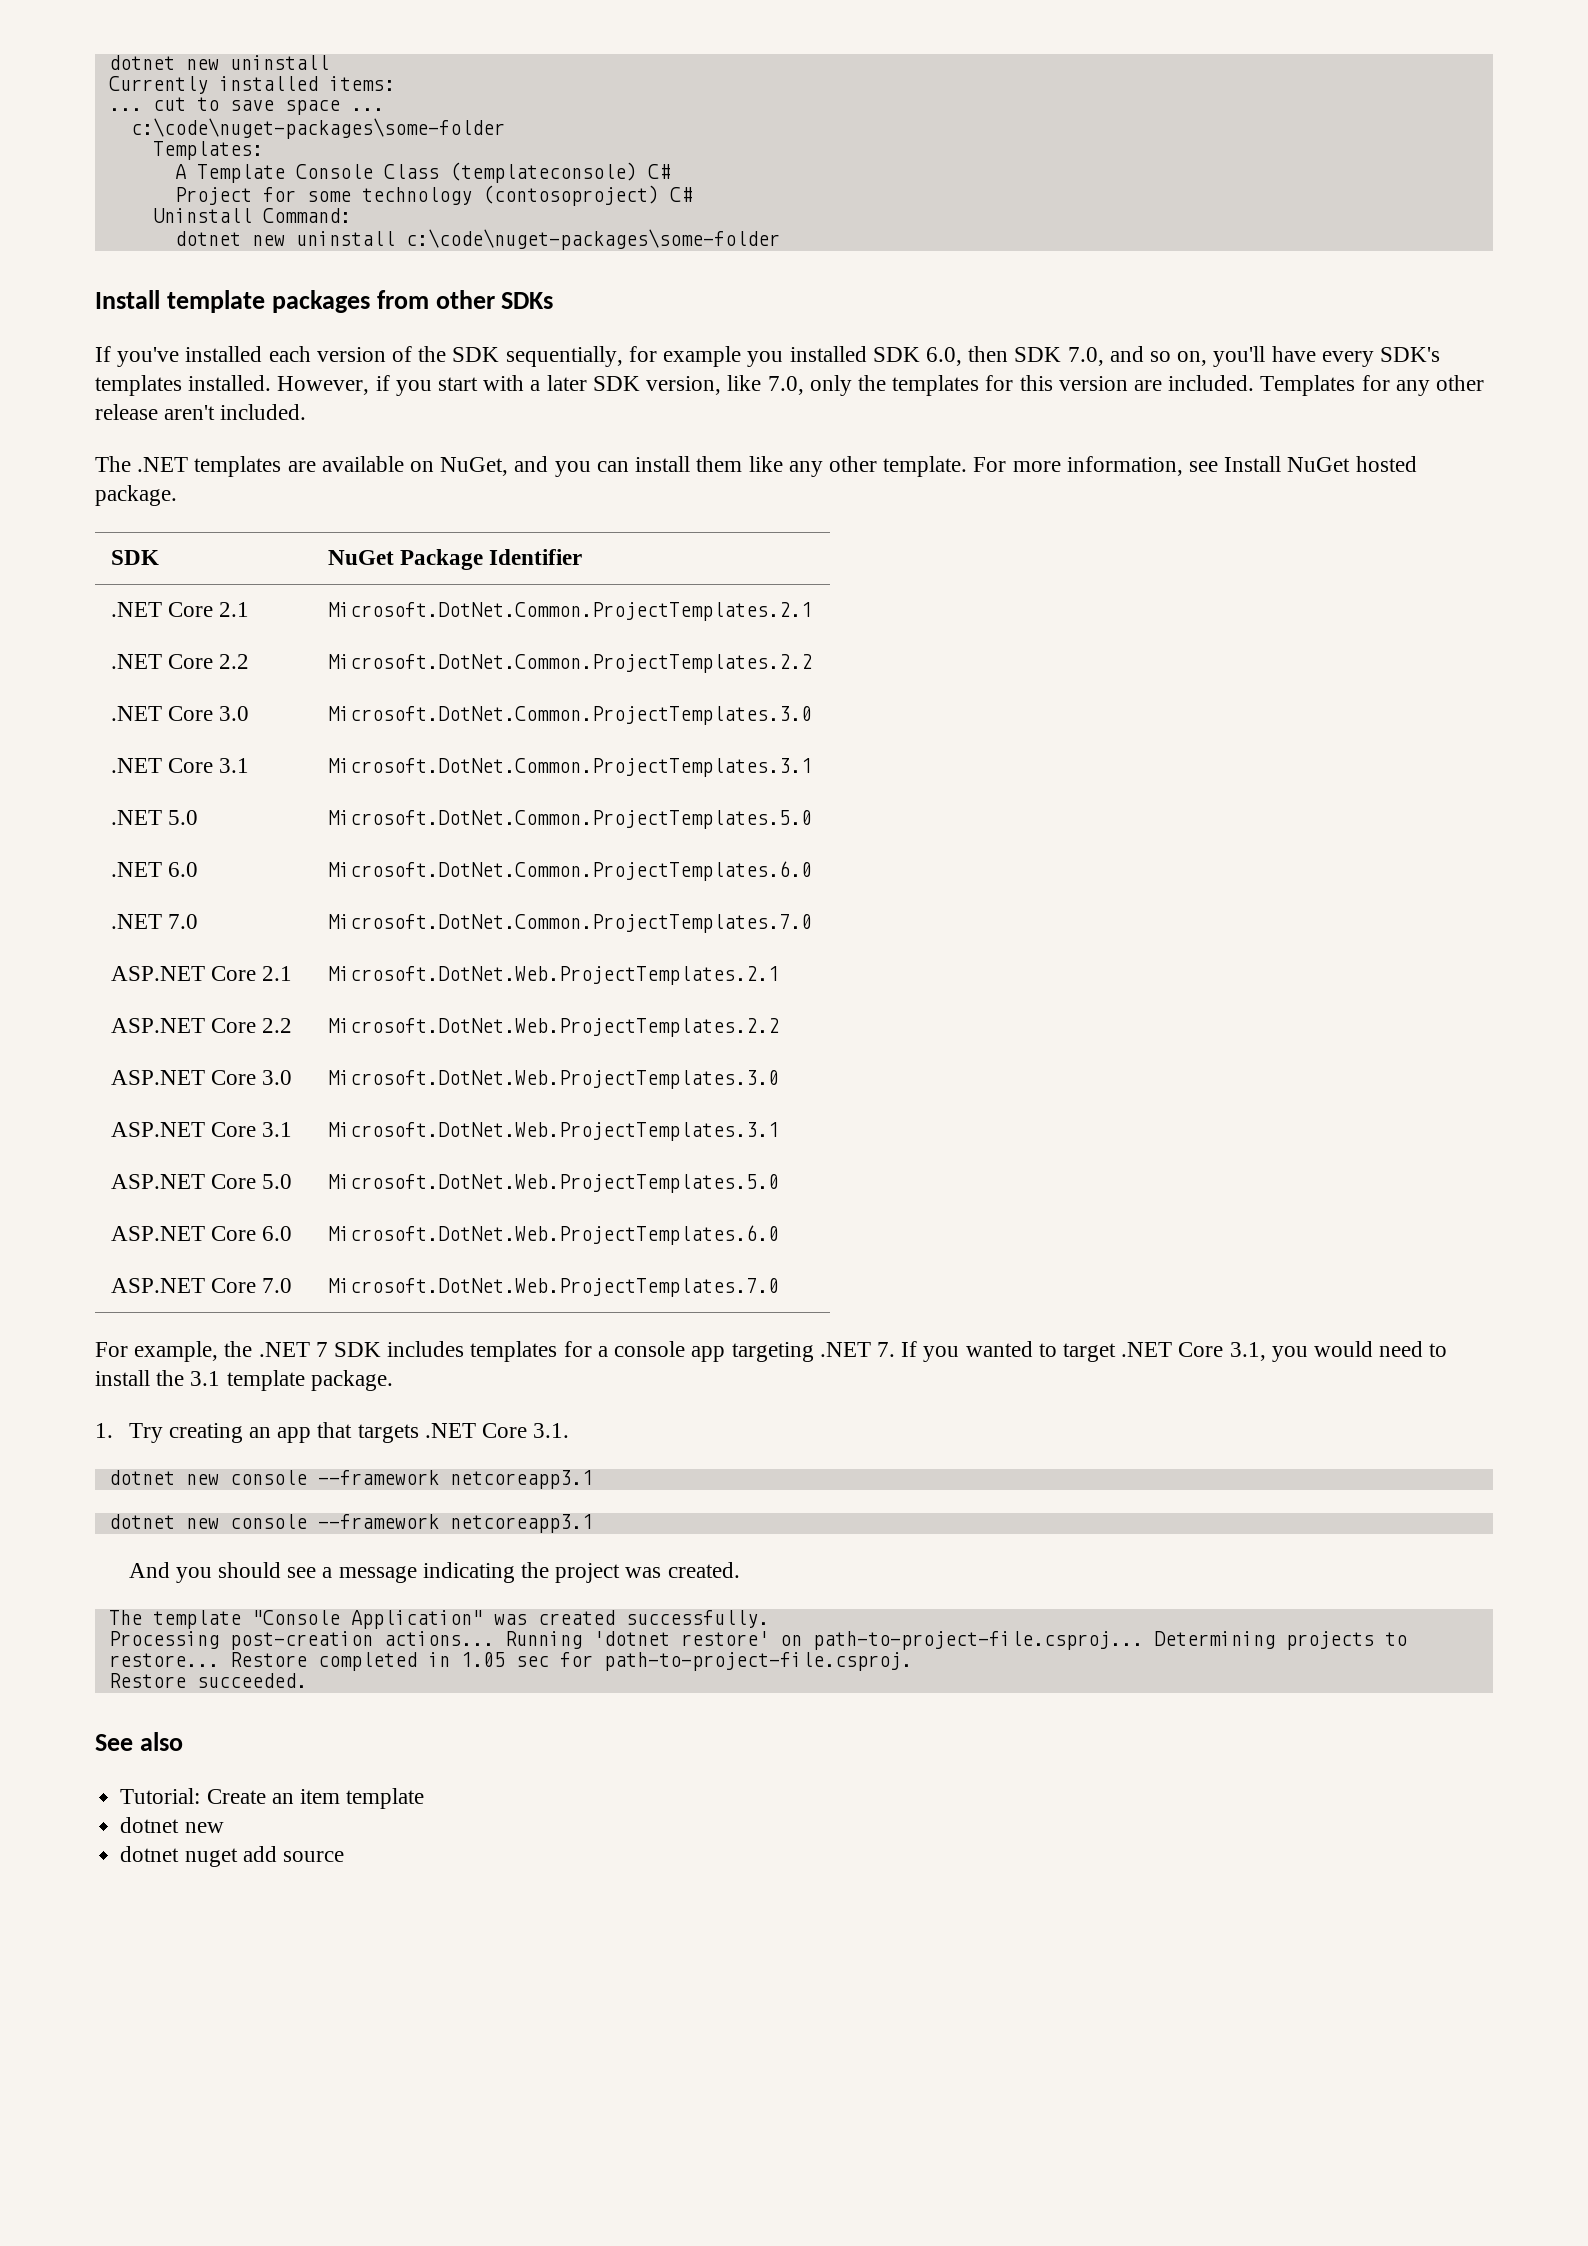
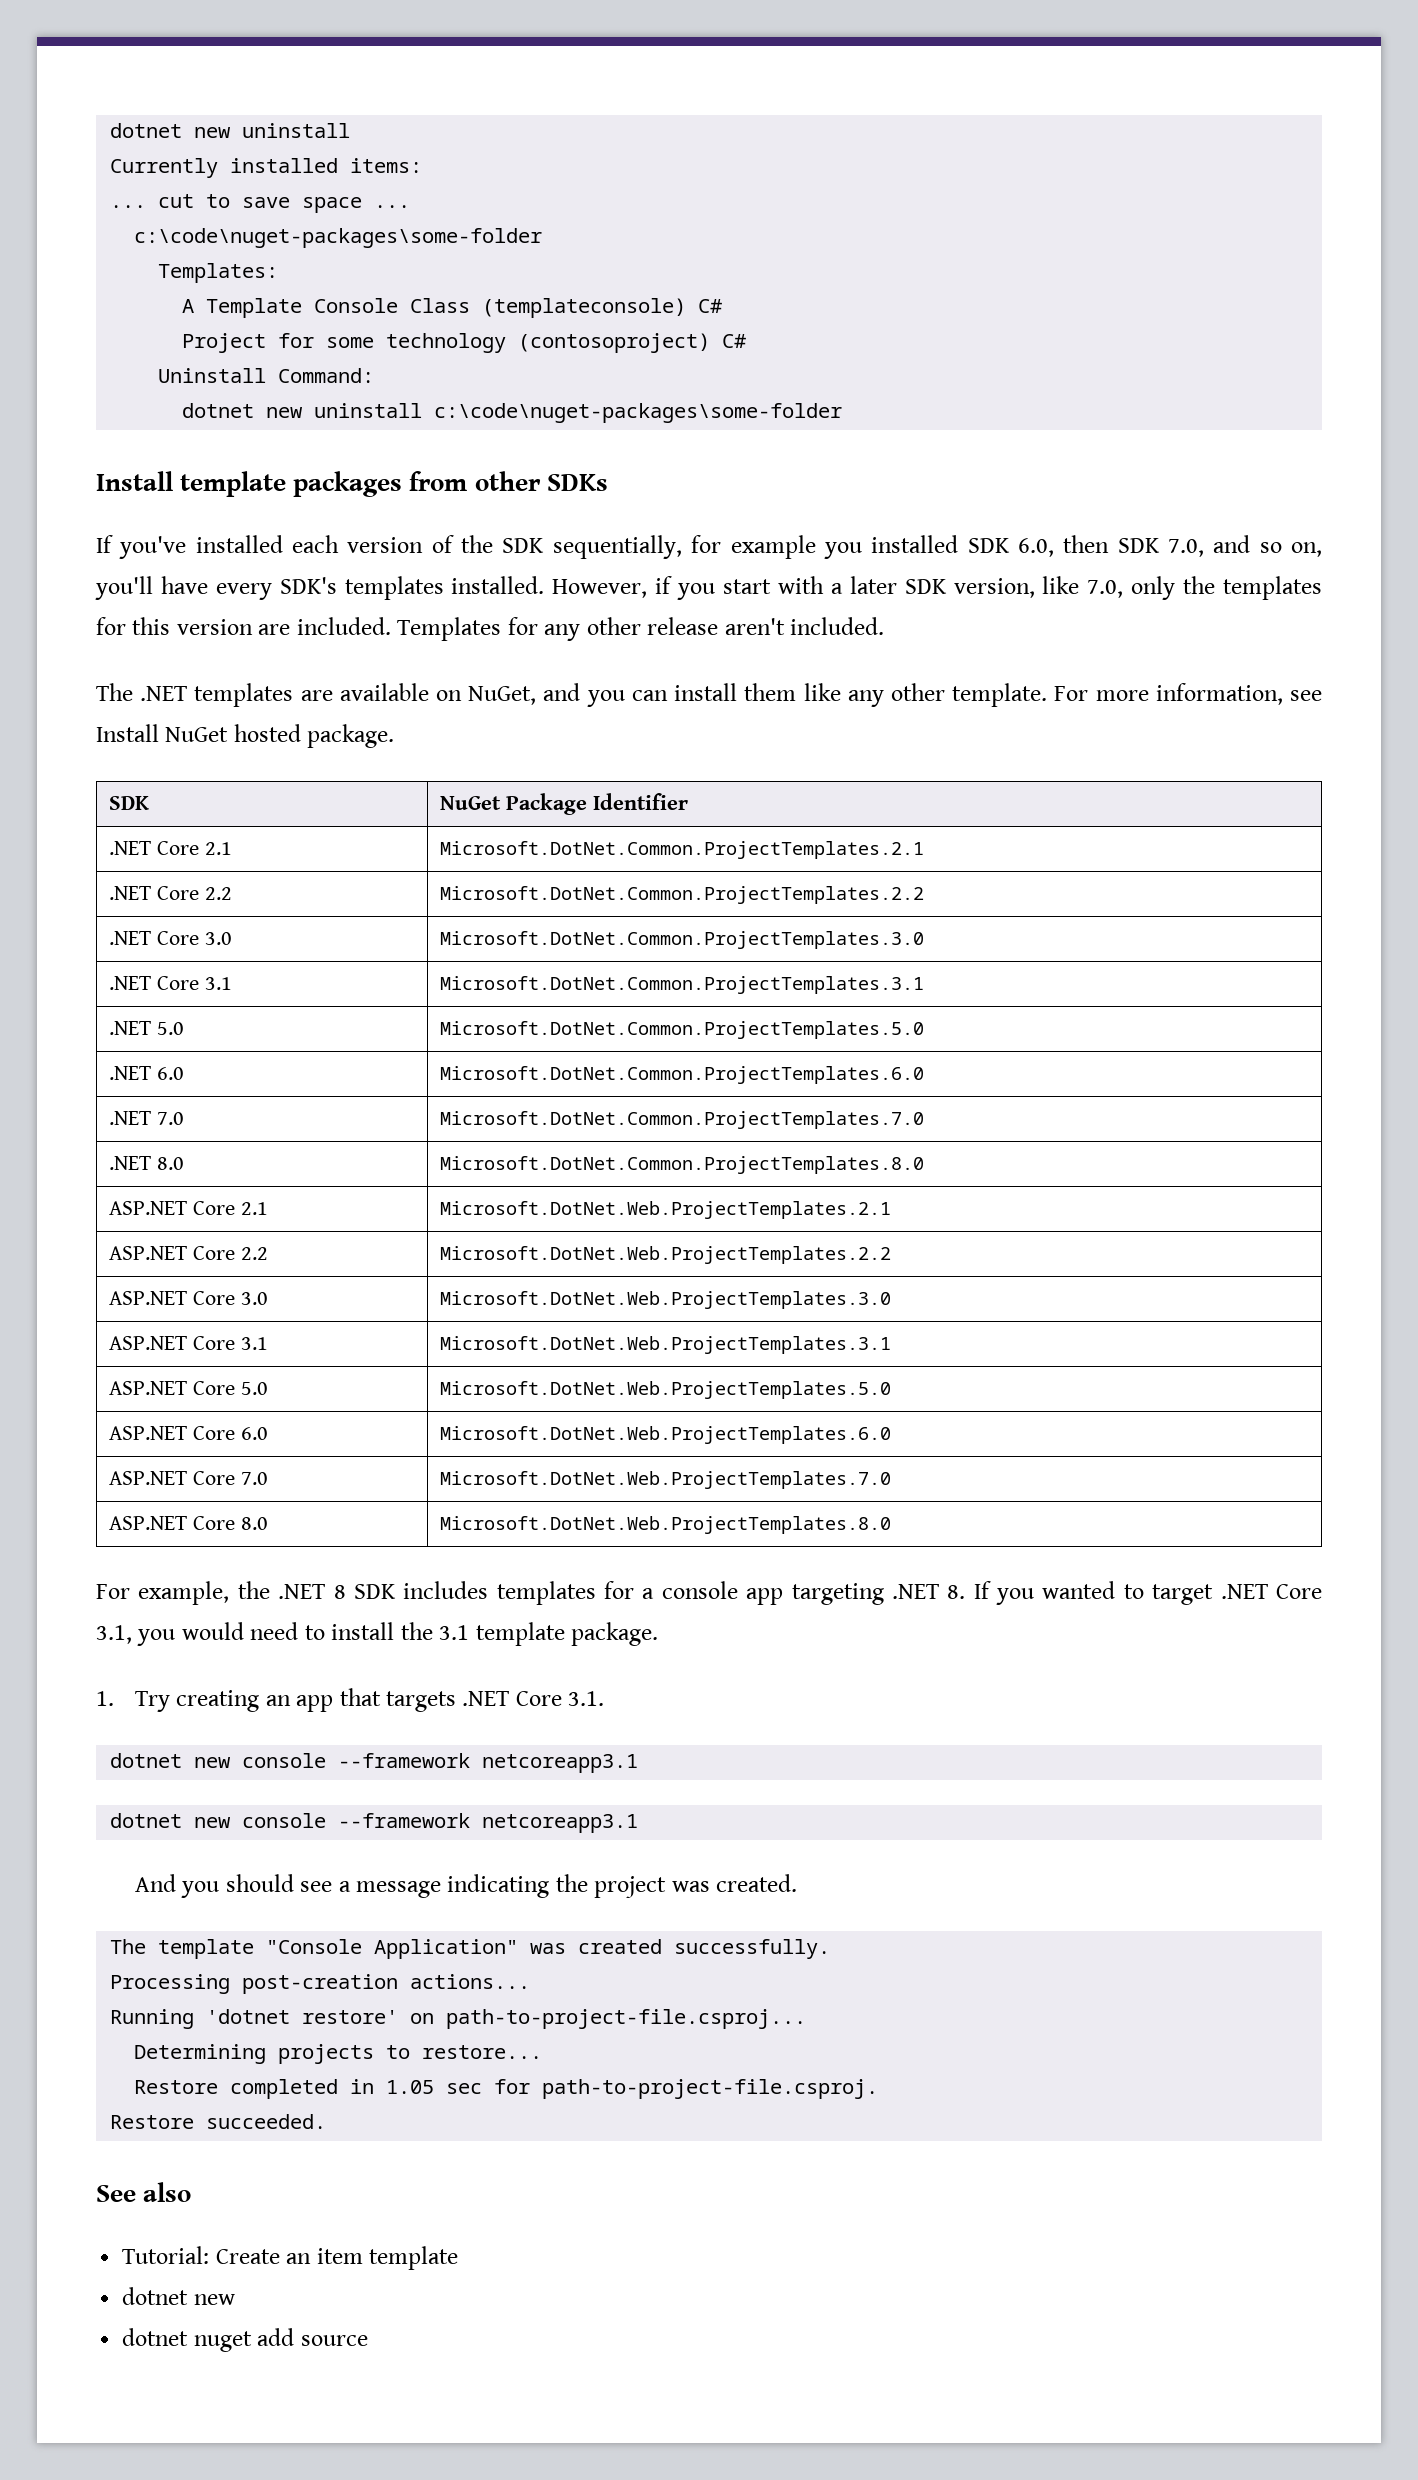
+ .NET 8.0 | Microsoft.DotNet.Common.ProjectTemplates.8.0
+ ASP.NET Core 8.0 | Microsoft.DotNet.Web.ProjectTemplates.8.0
- For example, the .NET 7 SDK includes templates for a console app targeting .NET 7. If you wanted to target .NET Core 3.1, you would need to install the 3.1 template package.
+ For example, the .NET 8 SDK includes templates for a console app targeting .NET 8. If you wanted to target .NET Core 3.1, you would need to install the 3.1 template package.
- Processing post-creation actions... Running 'dotnet restore' on path-to-project-file.csproj... Determining projects to restore... Restore completed in 1.05 sec for path-to-project-file.csproj.
+ Processing post-creation actions...
+ Running 'dotnet restore' on path-to-project-file.csproj...
+ Determining projects to restore...
+ Restore completed in 1.05 sec for path-to-project-file.csproj.

